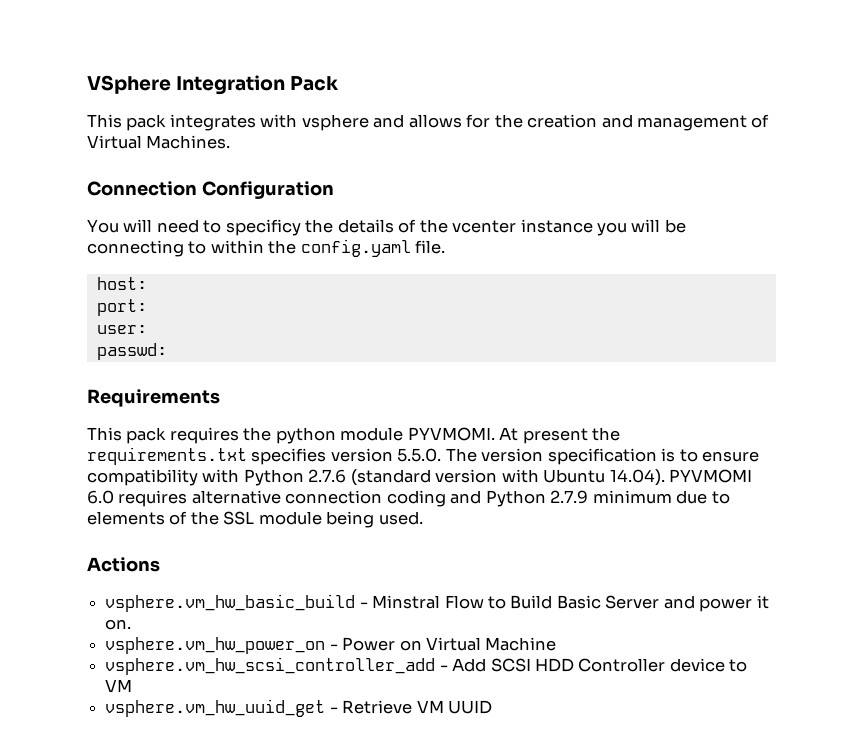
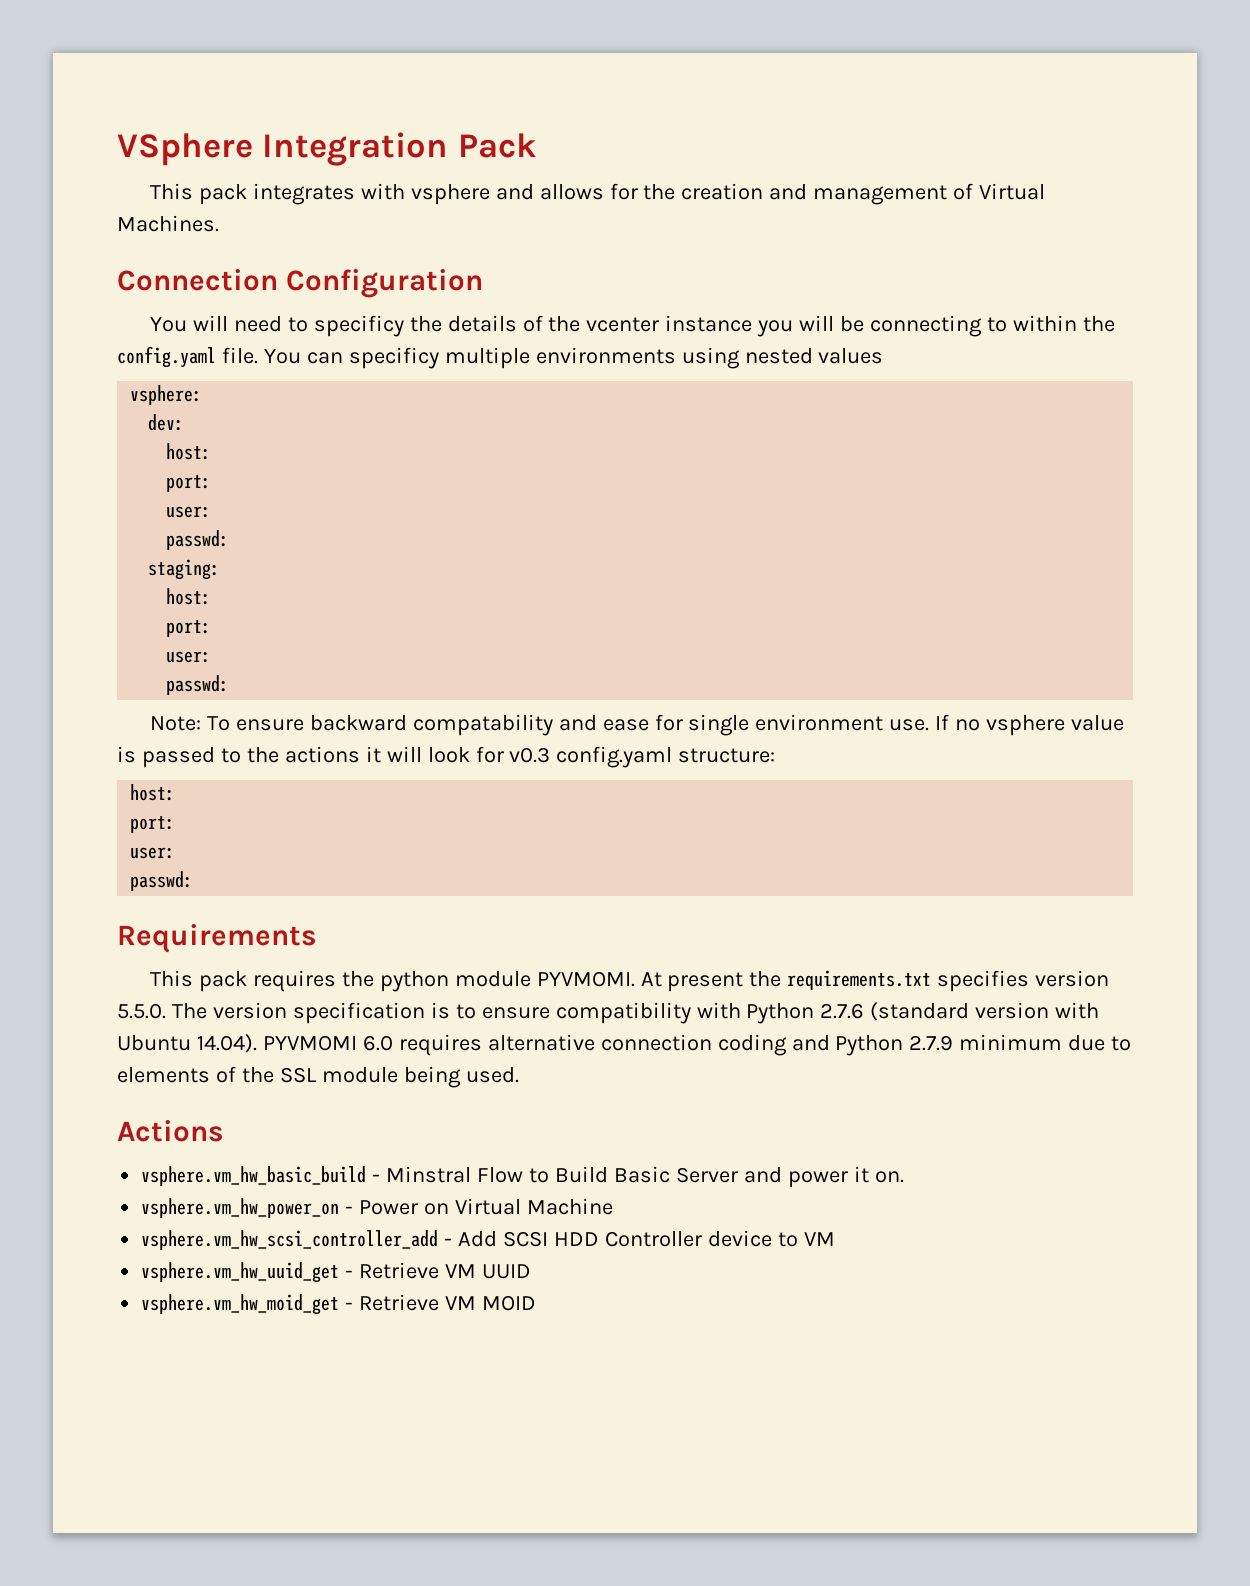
+ You can specificy multiple environments using nested values
+ vsphere:
+ dev:
+ host:
+ port:
+ user:
+ passwd:
+ staging:
+ host:
+ port:
+ user:
+ passwd:
+ Note: To ensure backward compatability and ease for single environment use. If no vsphere value is passed to the actions it will look for v0.3 config.yaml structure:
+ vsphere.vm_hw_moid_get - Retrieve VM MOID

